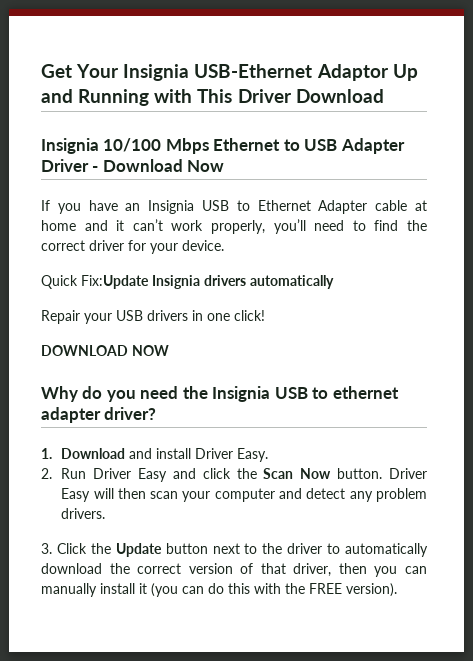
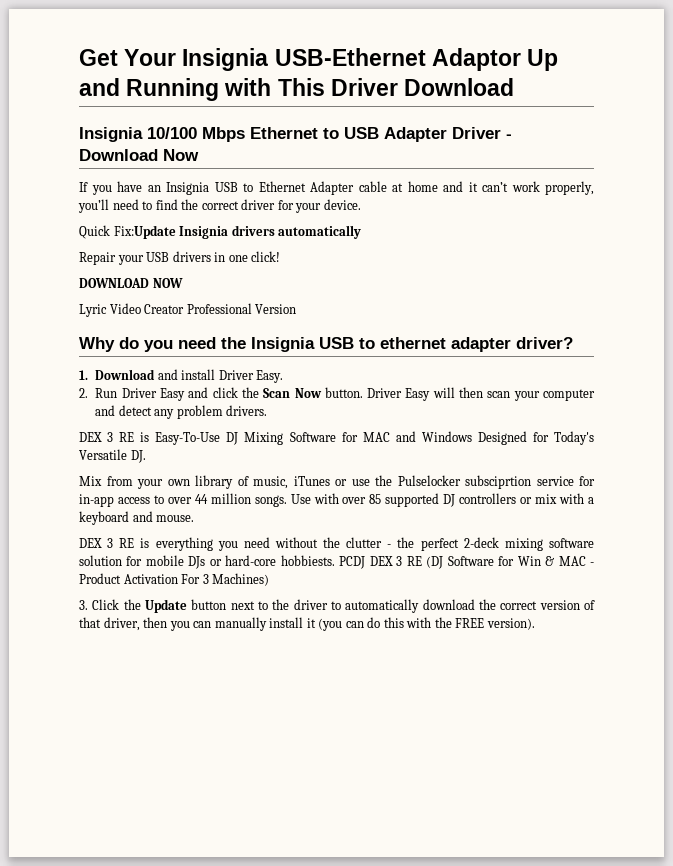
+ Lyric Video Creator Professional Version
+ DEX 3 RE is Easy-To-Use DJ Mixing Software for MAC and Windows Designed for Today's Versatile DJ.
+ Mix from your own library of music, iTunes or use the Pulselocker subsciprtion service for in-app access to over 44 million songs. Use with over 85 supported DJ controllers or mix with a keyboard and mouse.
+ DEX 3 RE is everything you need without the clutter - the perfect 2-deck mixing software solution for mobile DJs or hard-core hobbiests. PCDJ DEX 3 RE (DJ Software for Win & MAC - Product Activation For 3 Machines)

